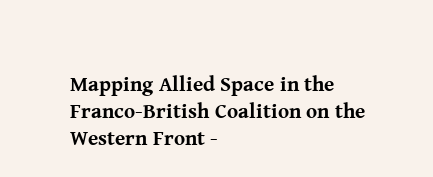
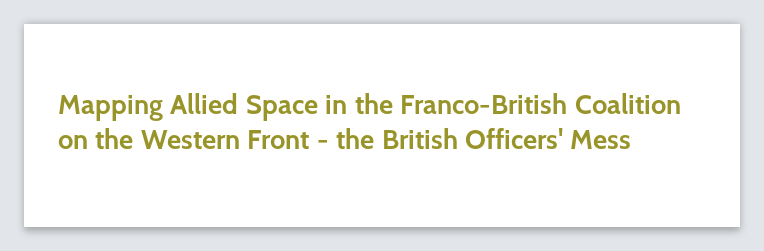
- Mapping Allied Space in the Franco-British Coalition on the Western Front -
+ Mapping Allied Space in the Franco-British Coalition on the Western Front - the British Officers' Mess

